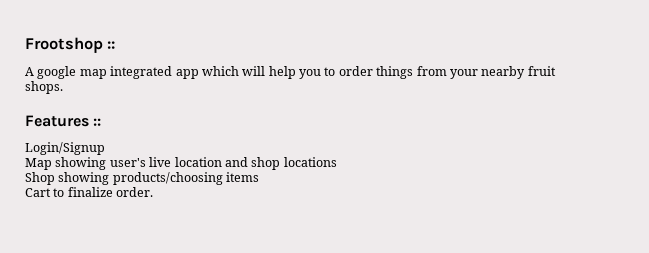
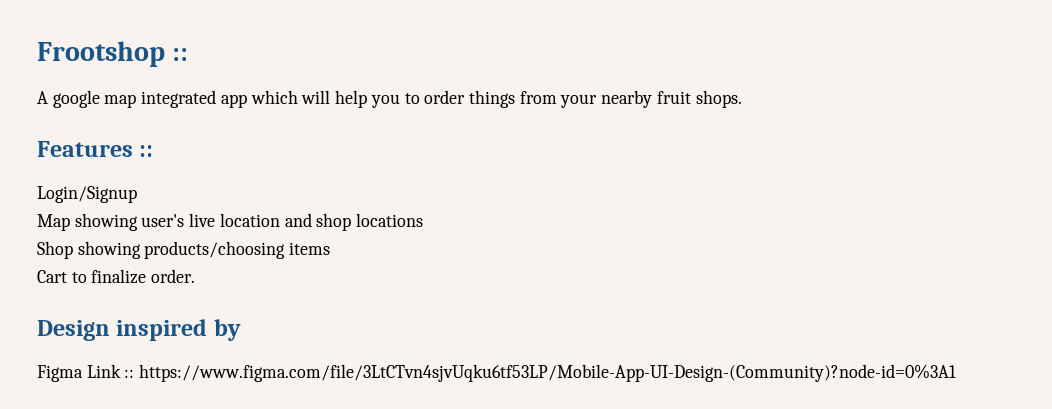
+ Design inspired by
+ Figma Link :: https://www.figma.com/file/3LtCTvn4sjvUqku6tf53LP/Mobile-App-UI-Design-(Community)?node-id=0%3A1

